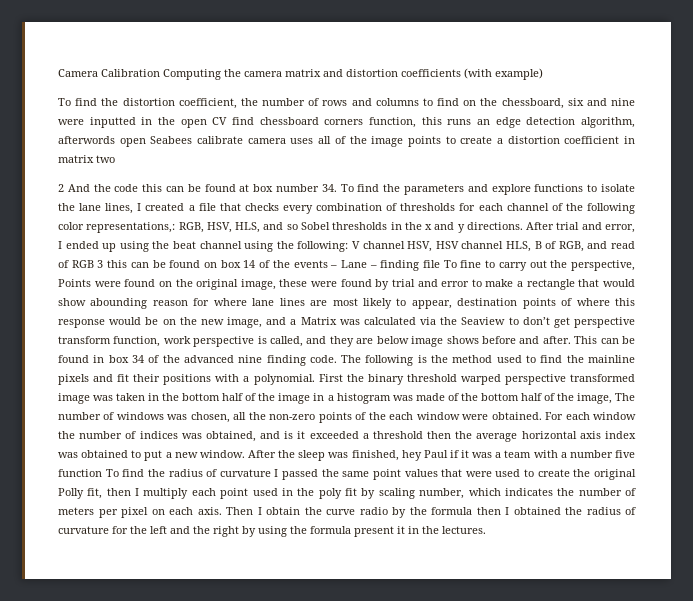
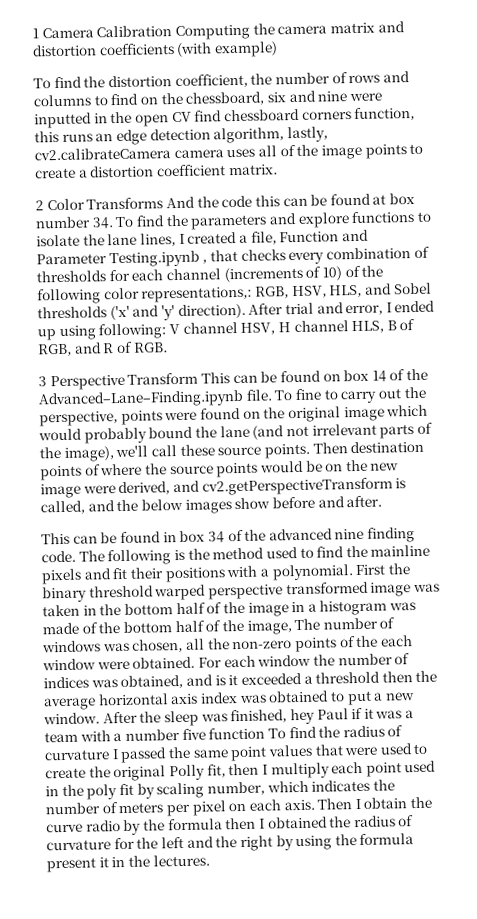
- Camera Calibration Computing the camera matrix and distortion coefficients (with example)
+ 1 Camera Calibration Computing the camera matrix and distortion coefficients (with example)
- To find the distortion coefficient, the number of rows and columns to find on the chessboard, six and nine were inputted in the open CV find chessboard corners function, this runs an edge detection algorithm, afterwords open Seabees calibrate camera uses all of the image points to create a distortion coefficient in matrix two
+ To find the distortion coefficient, the number of rows and columns to find on the chessboard, six and nine were inputted in the open CV find chessboard corners function, this runs an edge detection algorithm, lastly, cv2.calibrateCamera camera uses all of the image points to create a distortion coefficient matrix.
- 2 And the code this can be found at box number 34. To find the parameters and explore functions to isolate the lane lines, I created a file that checks every combination of thresholds for each channel of the following color representations,: RGB, HSV, HLS, and so Sobel thresholds in the x and y directions.
+ 2 Color Transforms And the code this can be found at box number 34. To find the parameters and explore functions to isolate the lane lines, I created a file, Function and Parameter Testing.ipynb , that checks every combination of thresholds for each channel (increments of 10) of the following color representations,: RGB, HSV, HLS, and Sobel thresholds ('x' and 'y' direction).
- After trial and error, I ended up using the beat channel using the following:
+ After trial and error, I ended up using following:
- V channel HSV, HSV channel HLS, B of RGB, and read of RGB 3 this can be found on box 14 of the events – Lane – finding file To fine to carry out the perspective, Points were found on the original image, these were found by trial and error to make a rectangle that would show abounding reason for where lane lines are most likely to appear, destination points of where this response would be on the new image, and a Matrix was calculated via the Seaview to don’t get perspective transform function, work perspective is called, and they are below image shows before and after. This can be found in box 34 of the advanced nine finding code.
+ V channel HSV, H channel HLS, B of RGB, and R of RGB.
+ 3 Perspective Transform This can be found on box 14 of the Advanced–Lane–Finding.ipynb file. To fine to carry out the perspective, points were found on the original image which would probably bound the lane (and not irrelevant parts of the image), we'll call these source points. Then destination points of where the source points would be on the new image were derived, and cv2.getPerspectiveTransform is called, and the below images show before and after.
+ This can be found in box 34 of the advanced nine finding code.

